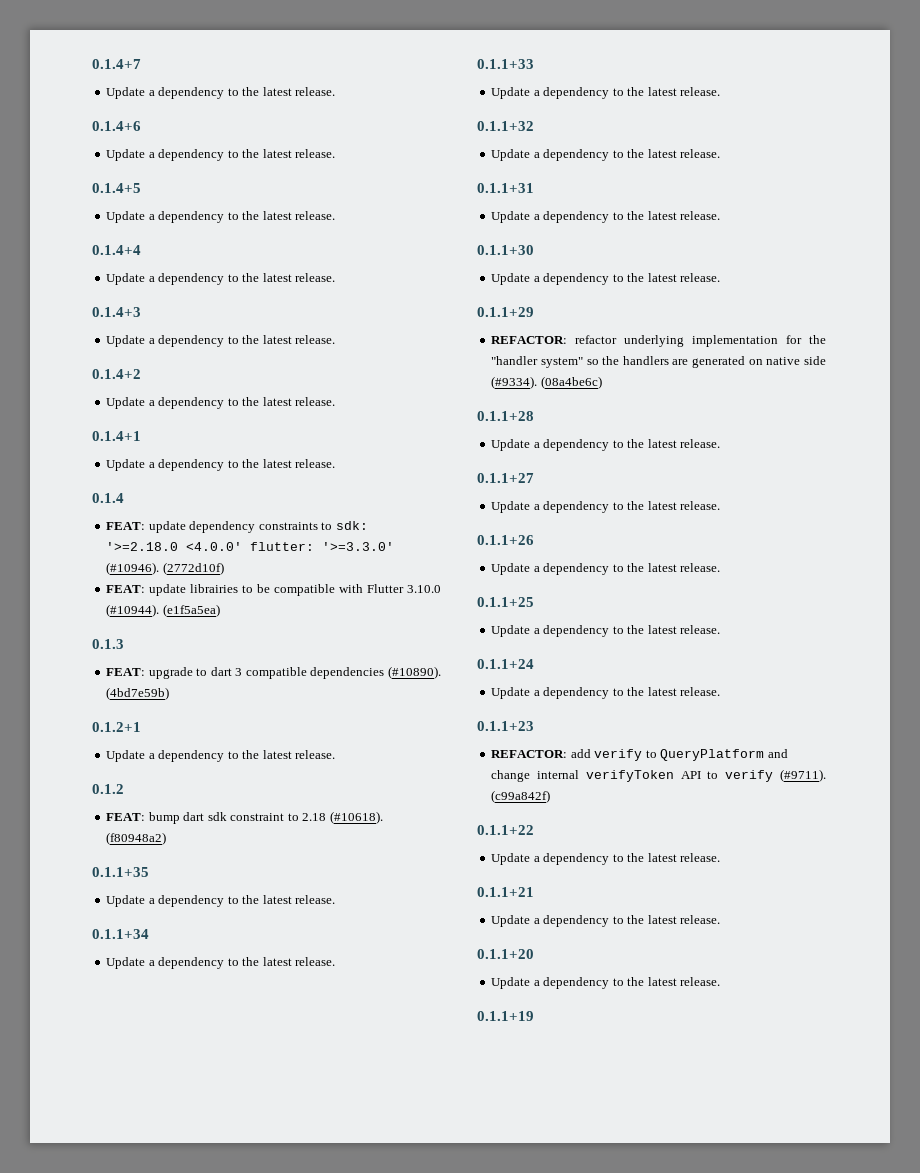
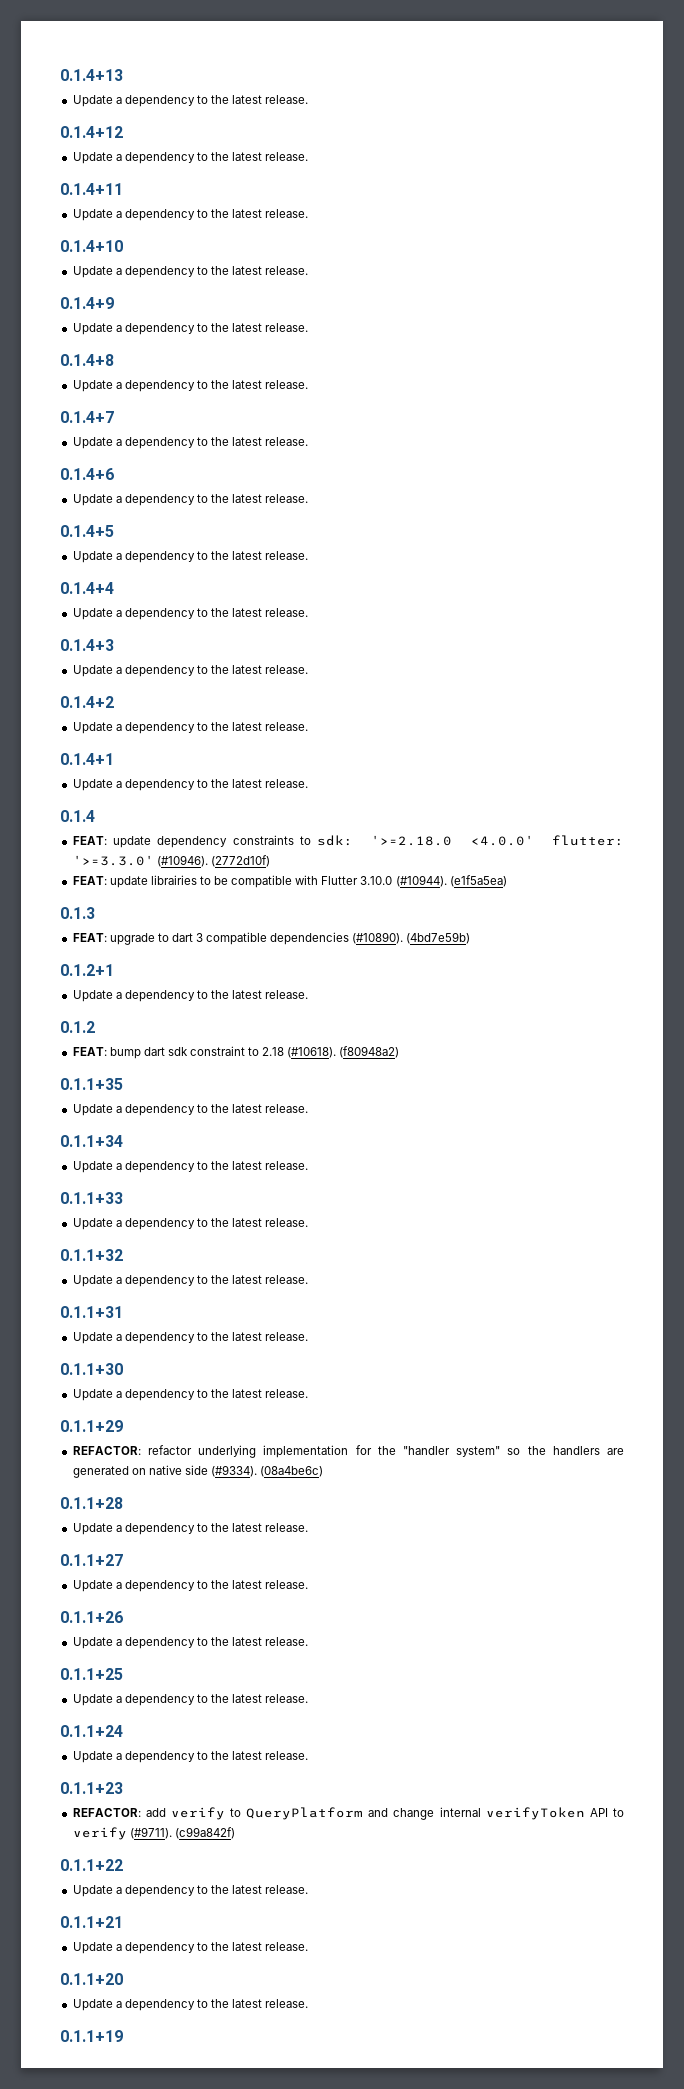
+ 0.1.4+13
+ Update a dependency to the latest release.
+ 0.1.4+12
+ Update a dependency to the latest release.
+ 0.1.4+11
+ Update a dependency to the latest release.
+ 0.1.4+10
+ Update a dependency to the latest release.
+ 0.1.4+9
+ Update a dependency to the latest release.
+ 0.1.4+8
+ Update a dependency to the latest release.

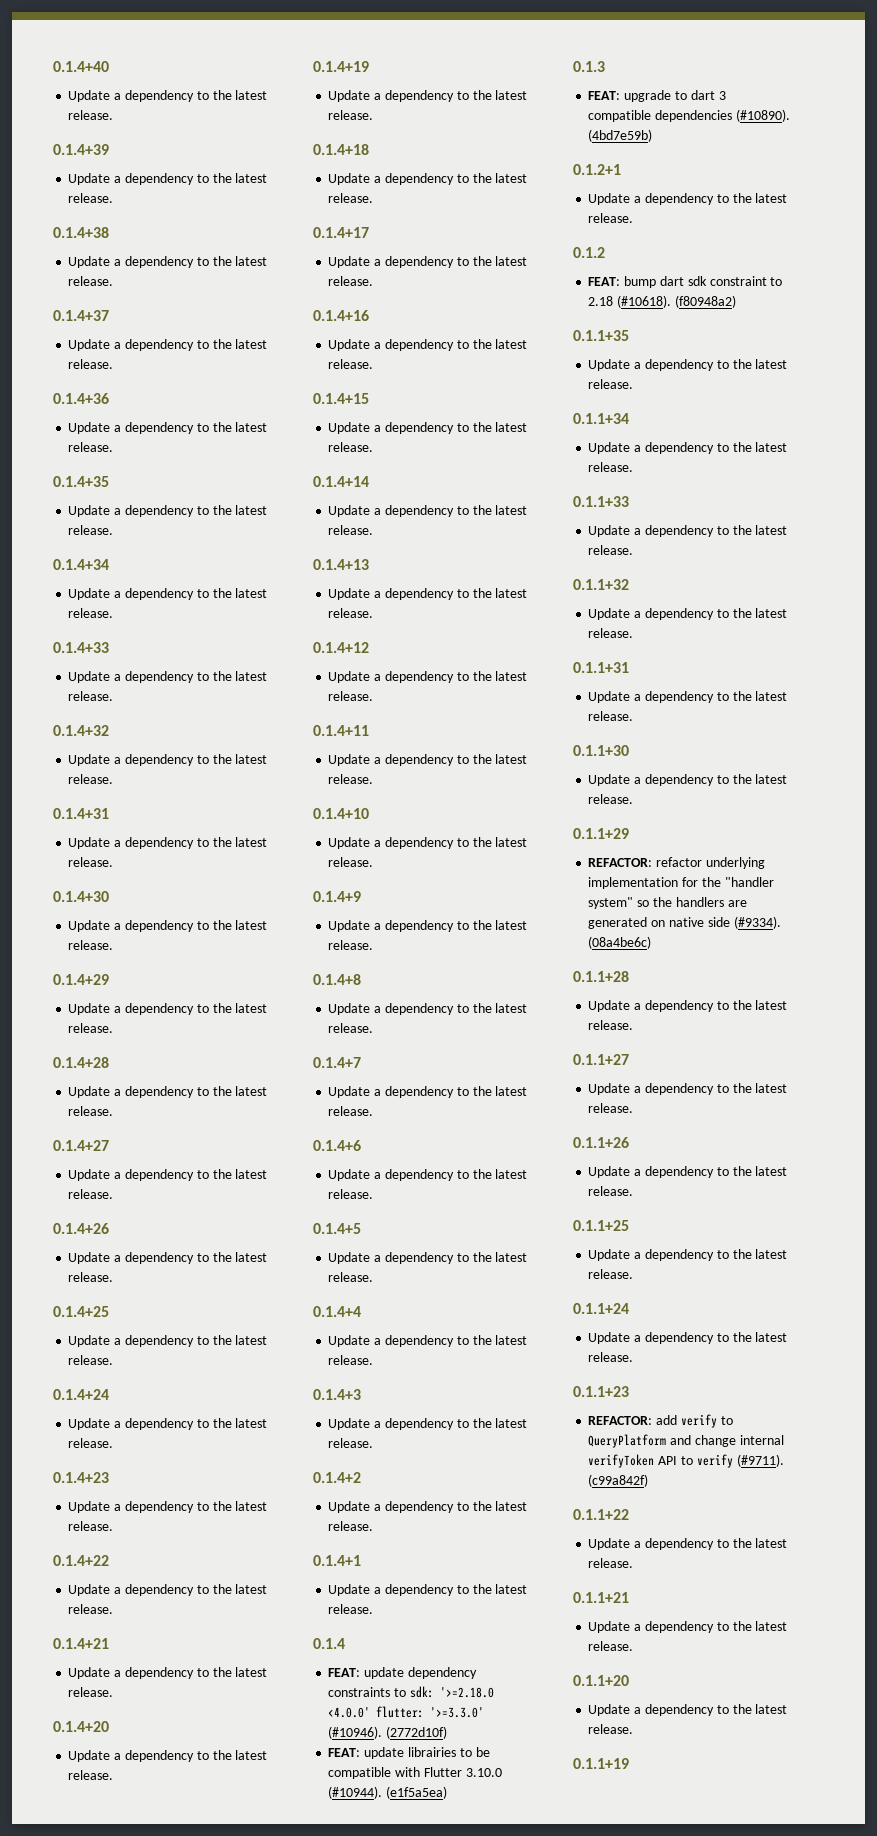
+ 0.1.4+40
+ Update a dependency to the latest release.
+ 0.1.4+39
+ Update a dependency to the latest release.
+ 0.1.4+38
+ Update a dependency to the latest release.
+ 0.1.4+37
+ Update a dependency to the latest release.
+ 0.1.4+36
+ Update a dependency to the latest release.
+ 0.1.4+35
+ Update a dependency to the latest release.
+ 0.1.4+34
+ Update a dependency to the latest release.
+ 0.1.4+33
+ Update a dependency to the latest release.
+ 0.1.4+32
+ Update a dependency to the latest release.
+ 0.1.4+31
+ Update a dependency to the latest release.
+ 0.1.4+30
+ Update a dependency to the latest release.
+ 0.1.4+29
+ Update a dependency to the latest release.
+ 0.1.4+28
+ Update a dependency to the latest release.
+ 0.1.4+27
+ Update a dependency to the latest release.
+ 0.1.4+26
+ Update a dependency to the latest release.
+ 0.1.4+25
+ Update a dependency to the latest release.
+ 0.1.4+24
+ Update a dependency to the latest release.
+ 0.1.4+23
+ Update a dependency to the latest release.
+ 0.1.4+22
+ Update a dependency to the latest release.
+ 0.1.4+21
+ Update a dependency to the latest release.
+ 0.1.4+20
+ Update a dependency to the latest release.
+ 0.1.4+19
+ Update a dependency to the latest release.
+ 0.1.4+18
+ Update a dependency to the latest release.
+ 0.1.4+17
+ Update a dependency to the latest release.
+ 0.1.4+16
+ Update a dependency to the latest release.
+ 0.1.4+15
+ Update a dependency to the latest release.
+ 0.1.4+14
+ Update a dependency to the latest release.

